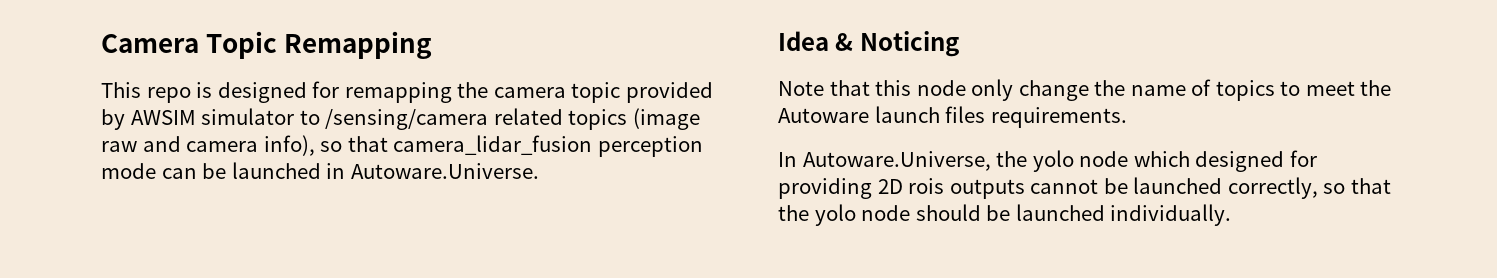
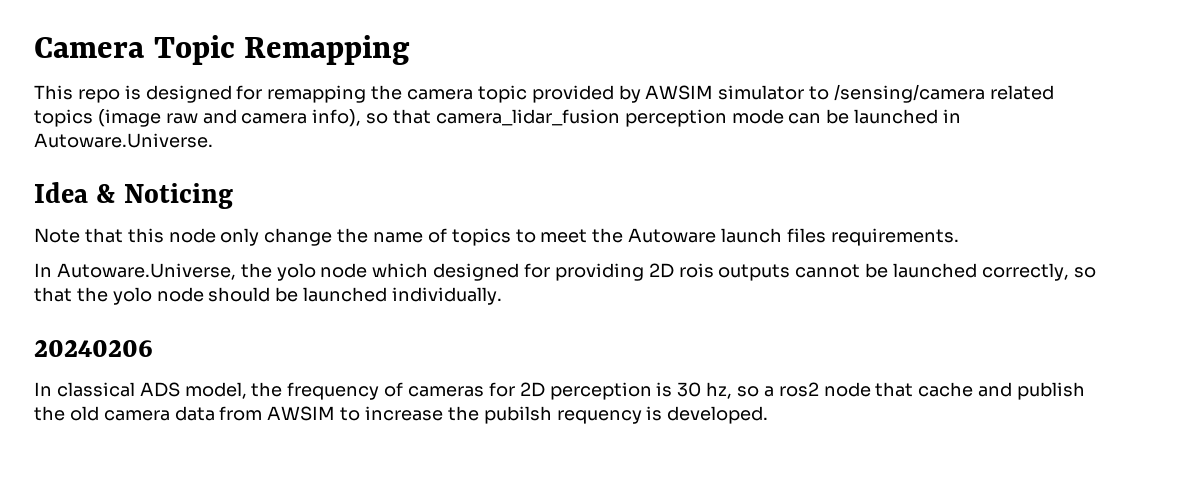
+ 20240206
+ In classical ADS model, the frequency of cameras for 2D perception is 30 hz, so a ros2 node that cache and publish the old camera data from AWSIM to increase the pubilsh requency is developed.

